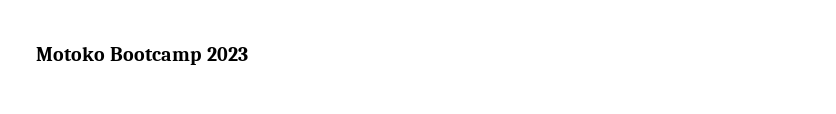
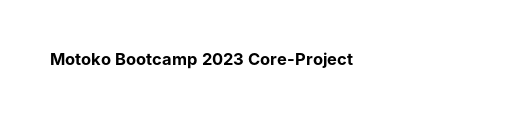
- Motoko Bootcamp 2023
+ Motoko Bootcamp 2023 Core-Project

